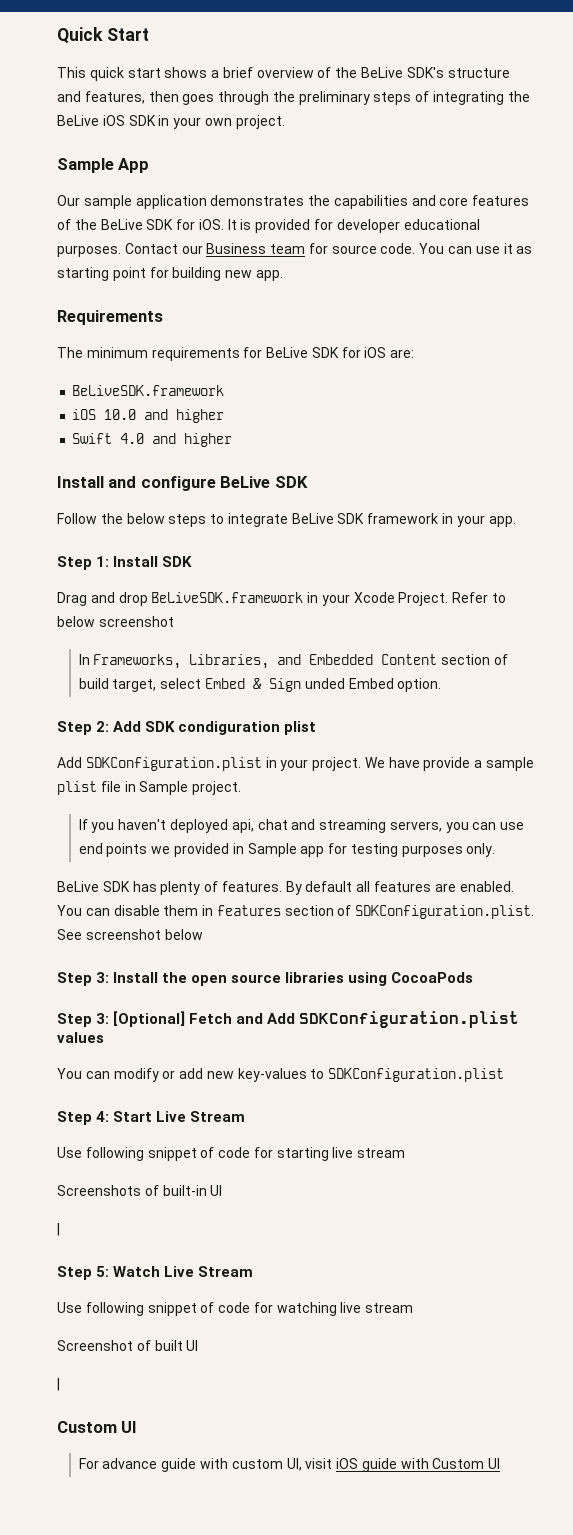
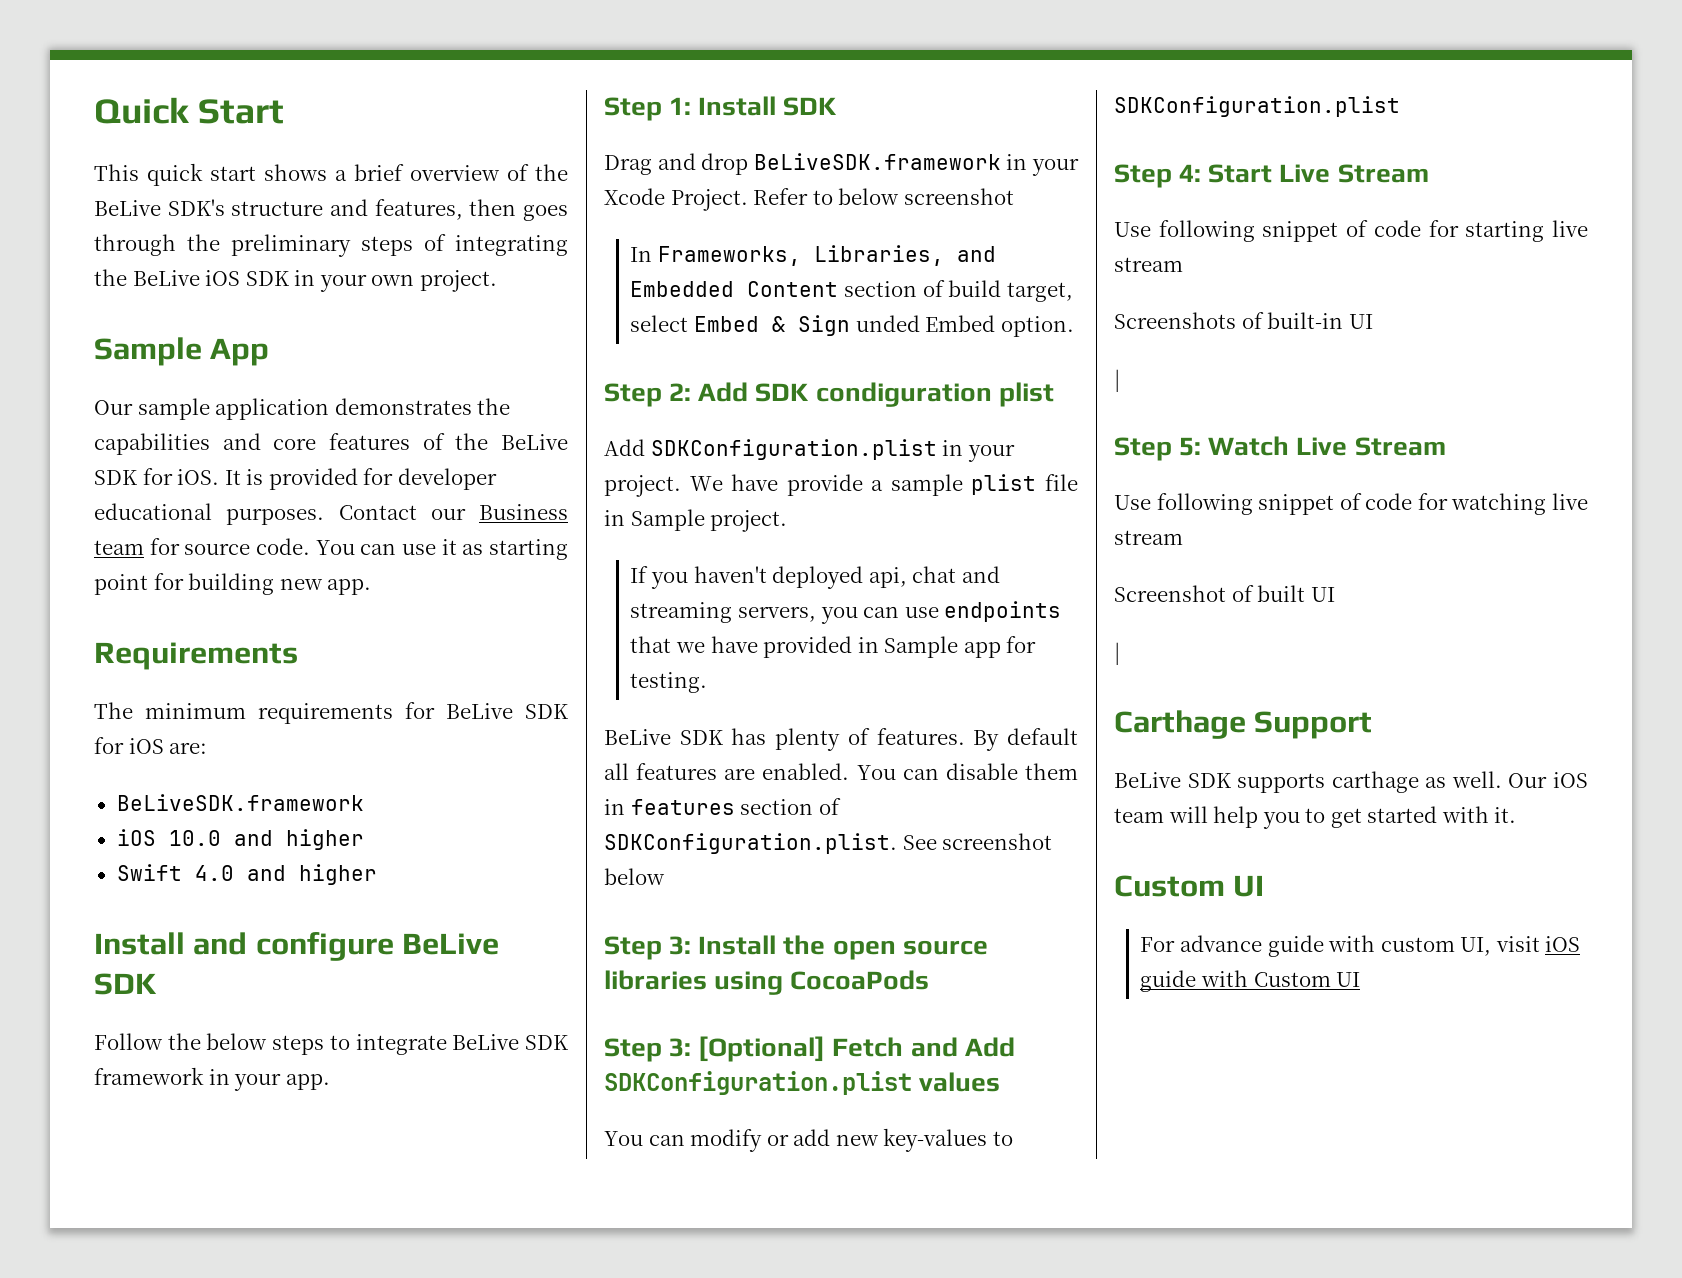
- If you haven't deployed api, chat and streaming servers, you can use end points we provided in Sample app for testing purposes only.
+ If you haven't deployed api, chat and streaming servers, you can use endpoints that we have provided in Sample app for testing.
+ Carthage Support
+ BeLive SDK supports carthage as well. Our iOS team will help you to get started with it.

